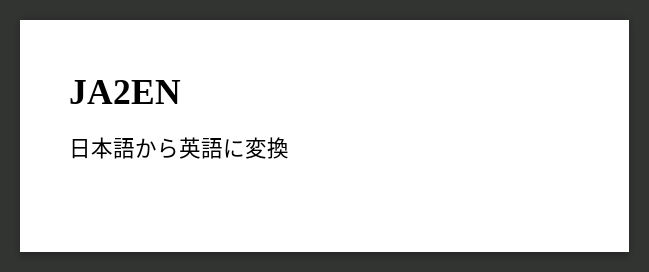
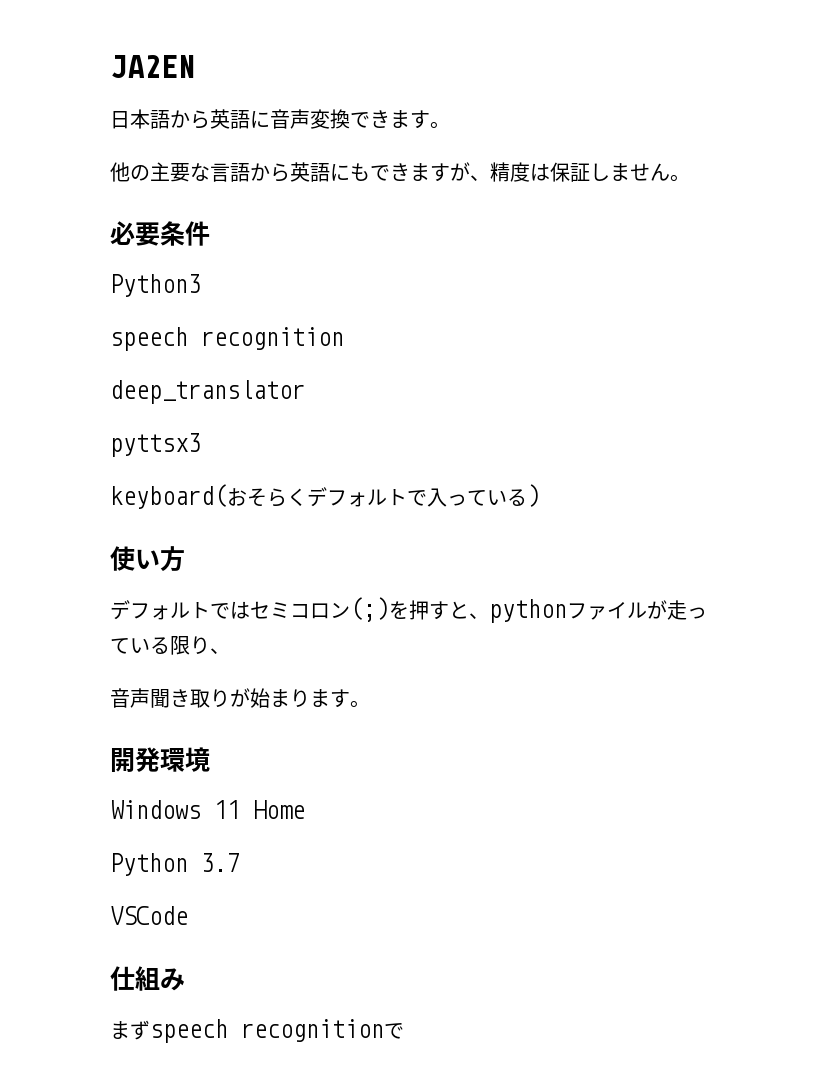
- 日本語から英語に変換
+ 日本語から英語に音声変換できます。
+ 他の主要な言語から英語にもできますが、精度は保証しません。
+ 必要条件
+ Python3
+ speech recognition
+ deep_translator
+ pyttsx3
+ keyboard(おそらくデフォルトで入っている)
+ 使い方
+ デフォルトではセミコロン(;)を押すと、pythonファイルが走っている限り、
+ 音声聞き取りが始まります。
+ 開発環境
+ Windows 11 Home
+ Python 3.7
+ VSCode
+ 仕組み
+ まずspeech recognitionで

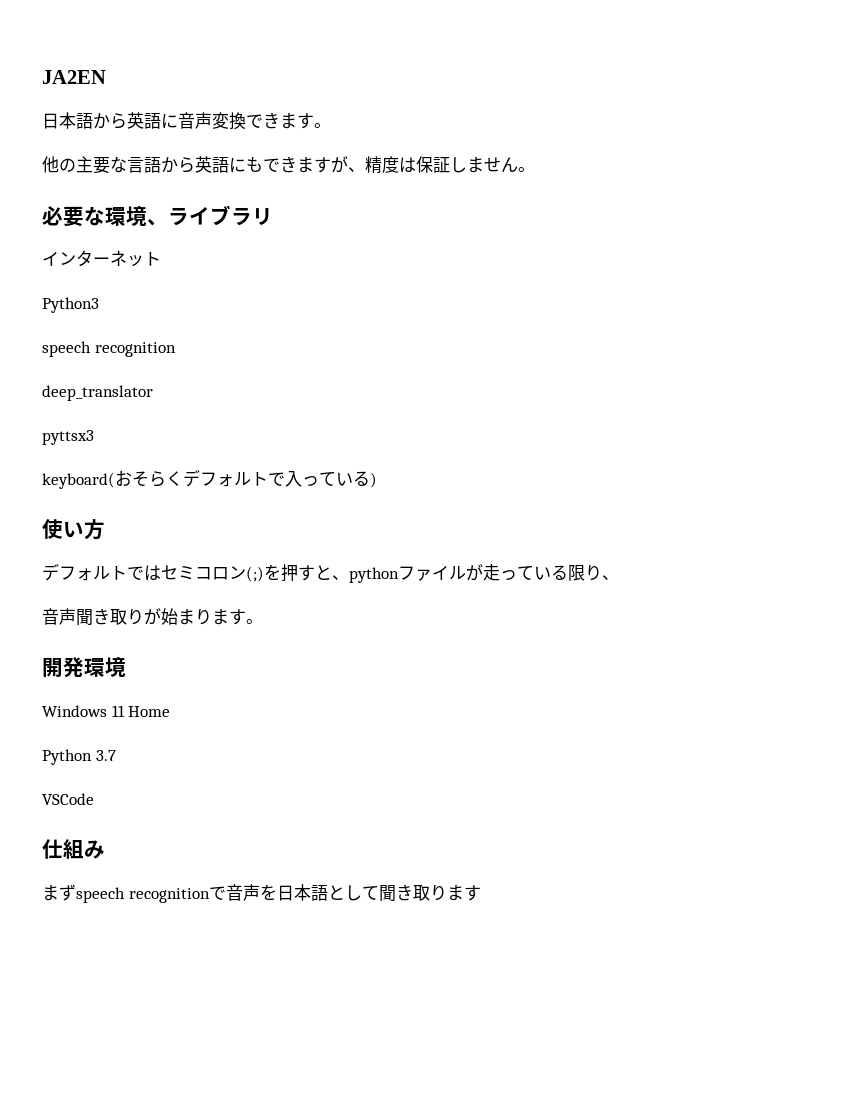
- 必要条件
+ 必要な環境、ライブラリ
+ インターネット
- まずspeech recognitionで
+ まずspeech recognitionで音声を日本語として聞き取ります

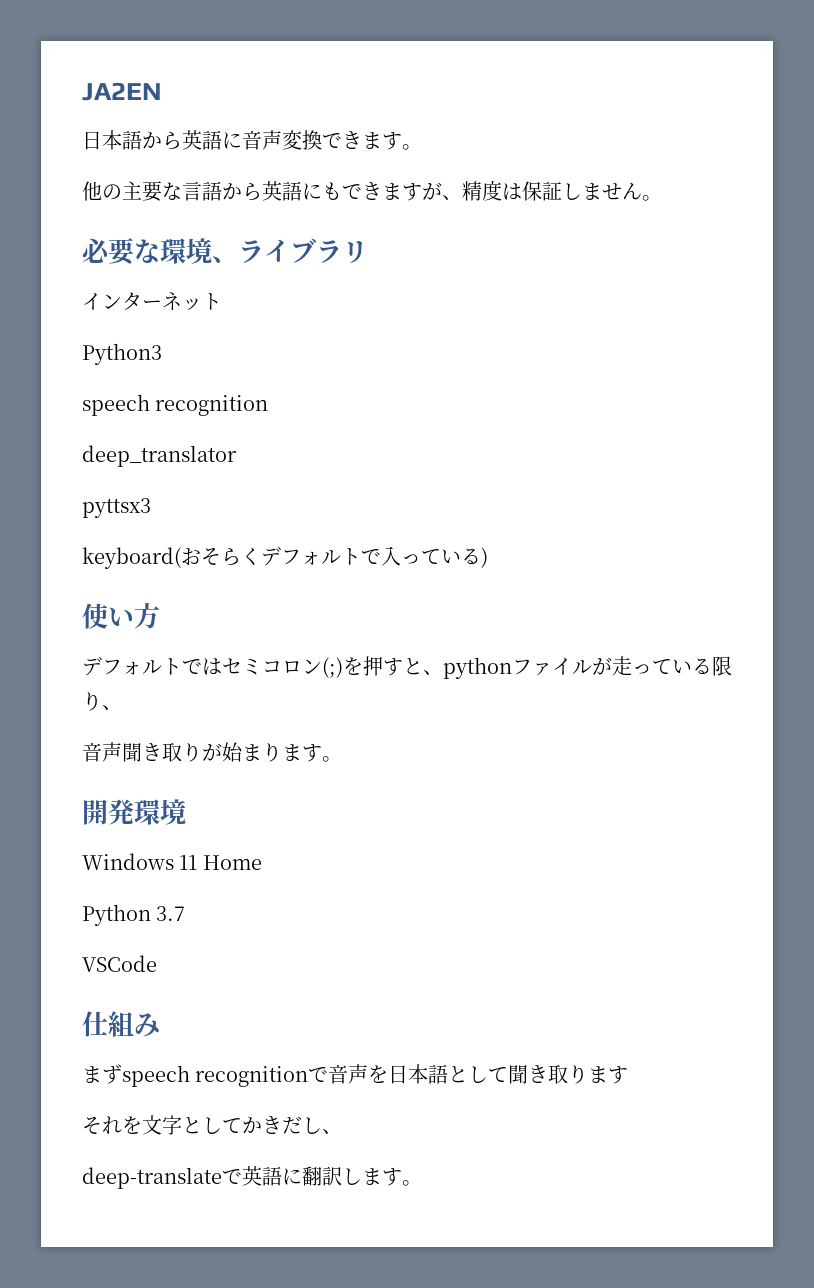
+ それを文字としてかきだし、
+ deep-translateで英語に翻訳します。

